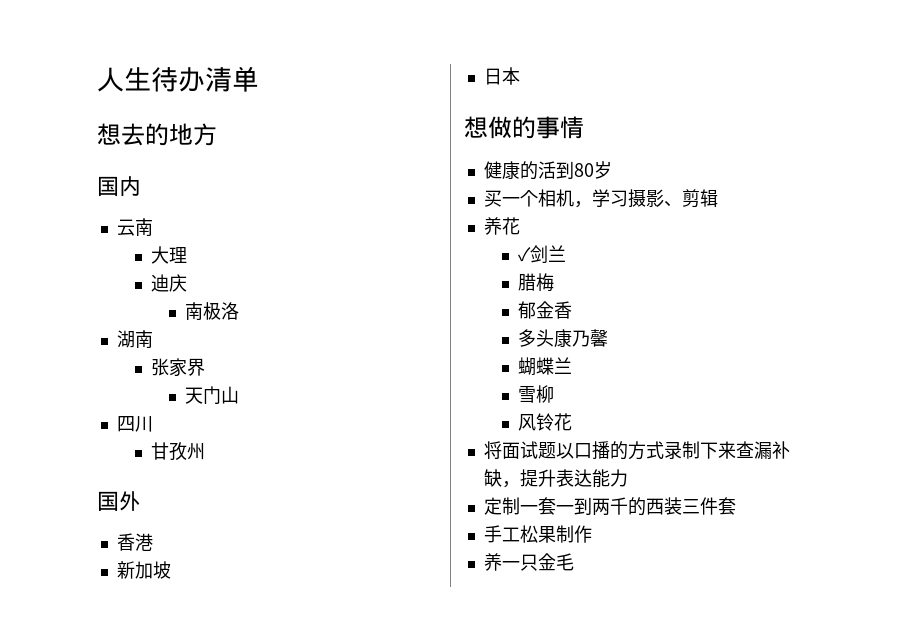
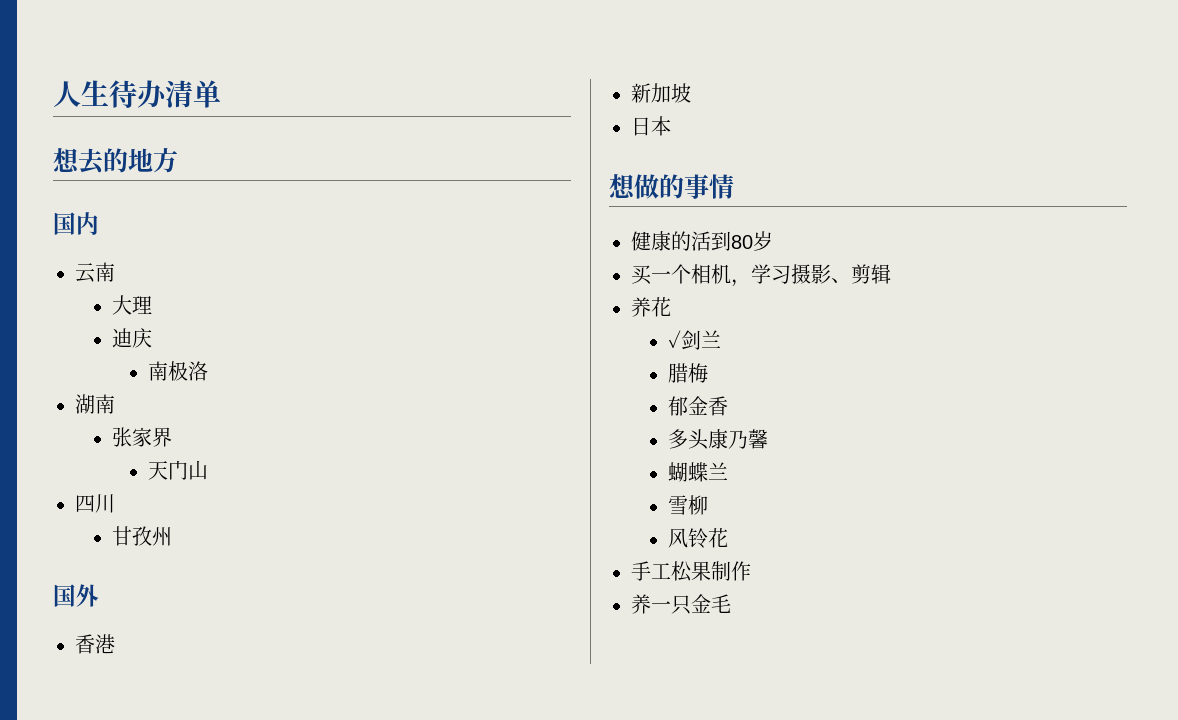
- 将面试题以口播的方式录制下来查漏补缺，提升表达能力
- 定制一套一到两千的西装三件套

